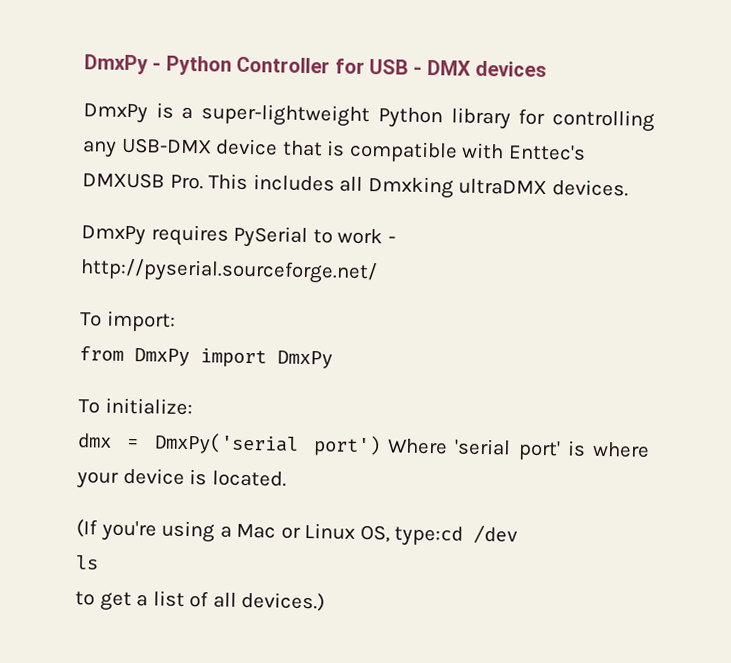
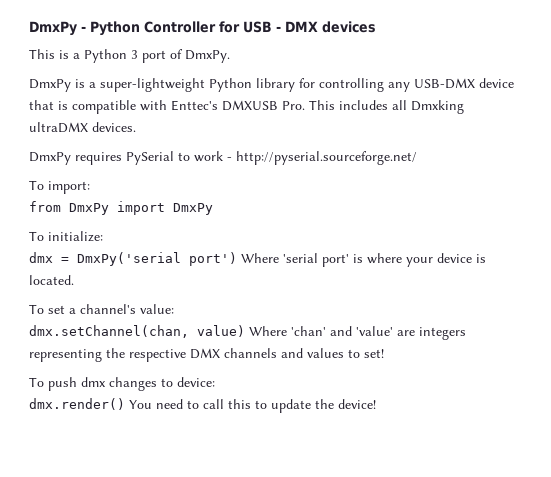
+ This is a Python 3 port of DmxPy.
- (If you're using a Mac or Linux OS, type:cd /dev
- ls
- to get a list of all devices.)
+ To set a channel's value:
+ dmx.setChannel(chan, value) Where 'chan' and 'value' are integers representing the respective DMX channels and values to set!
+ To push dmx changes to device:
+ dmx.render() You need to call this to update the device!

